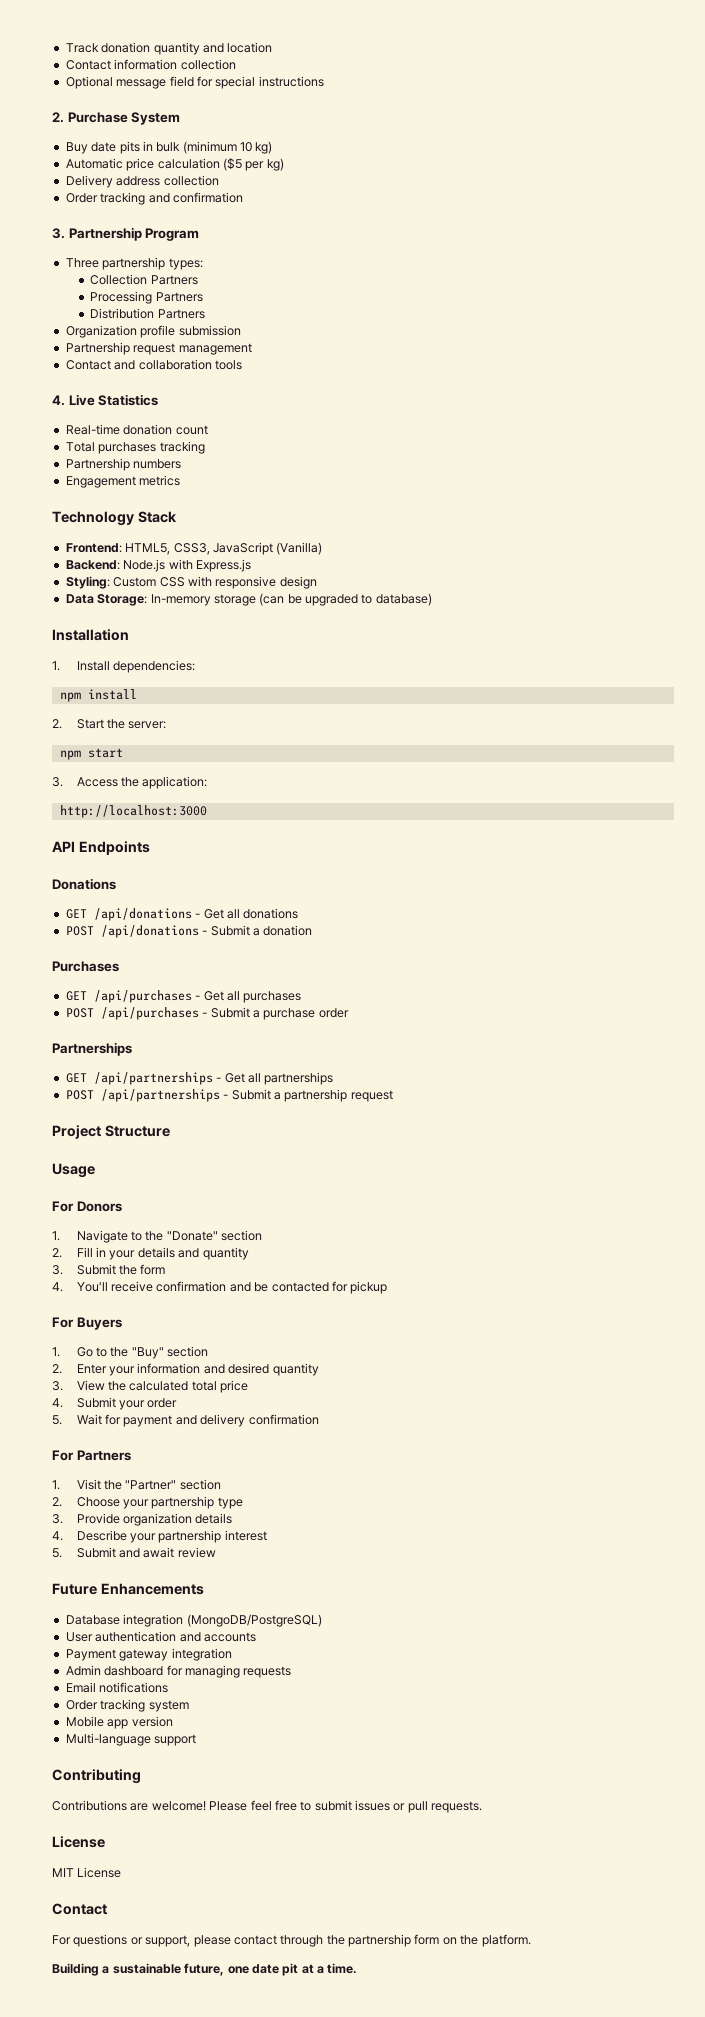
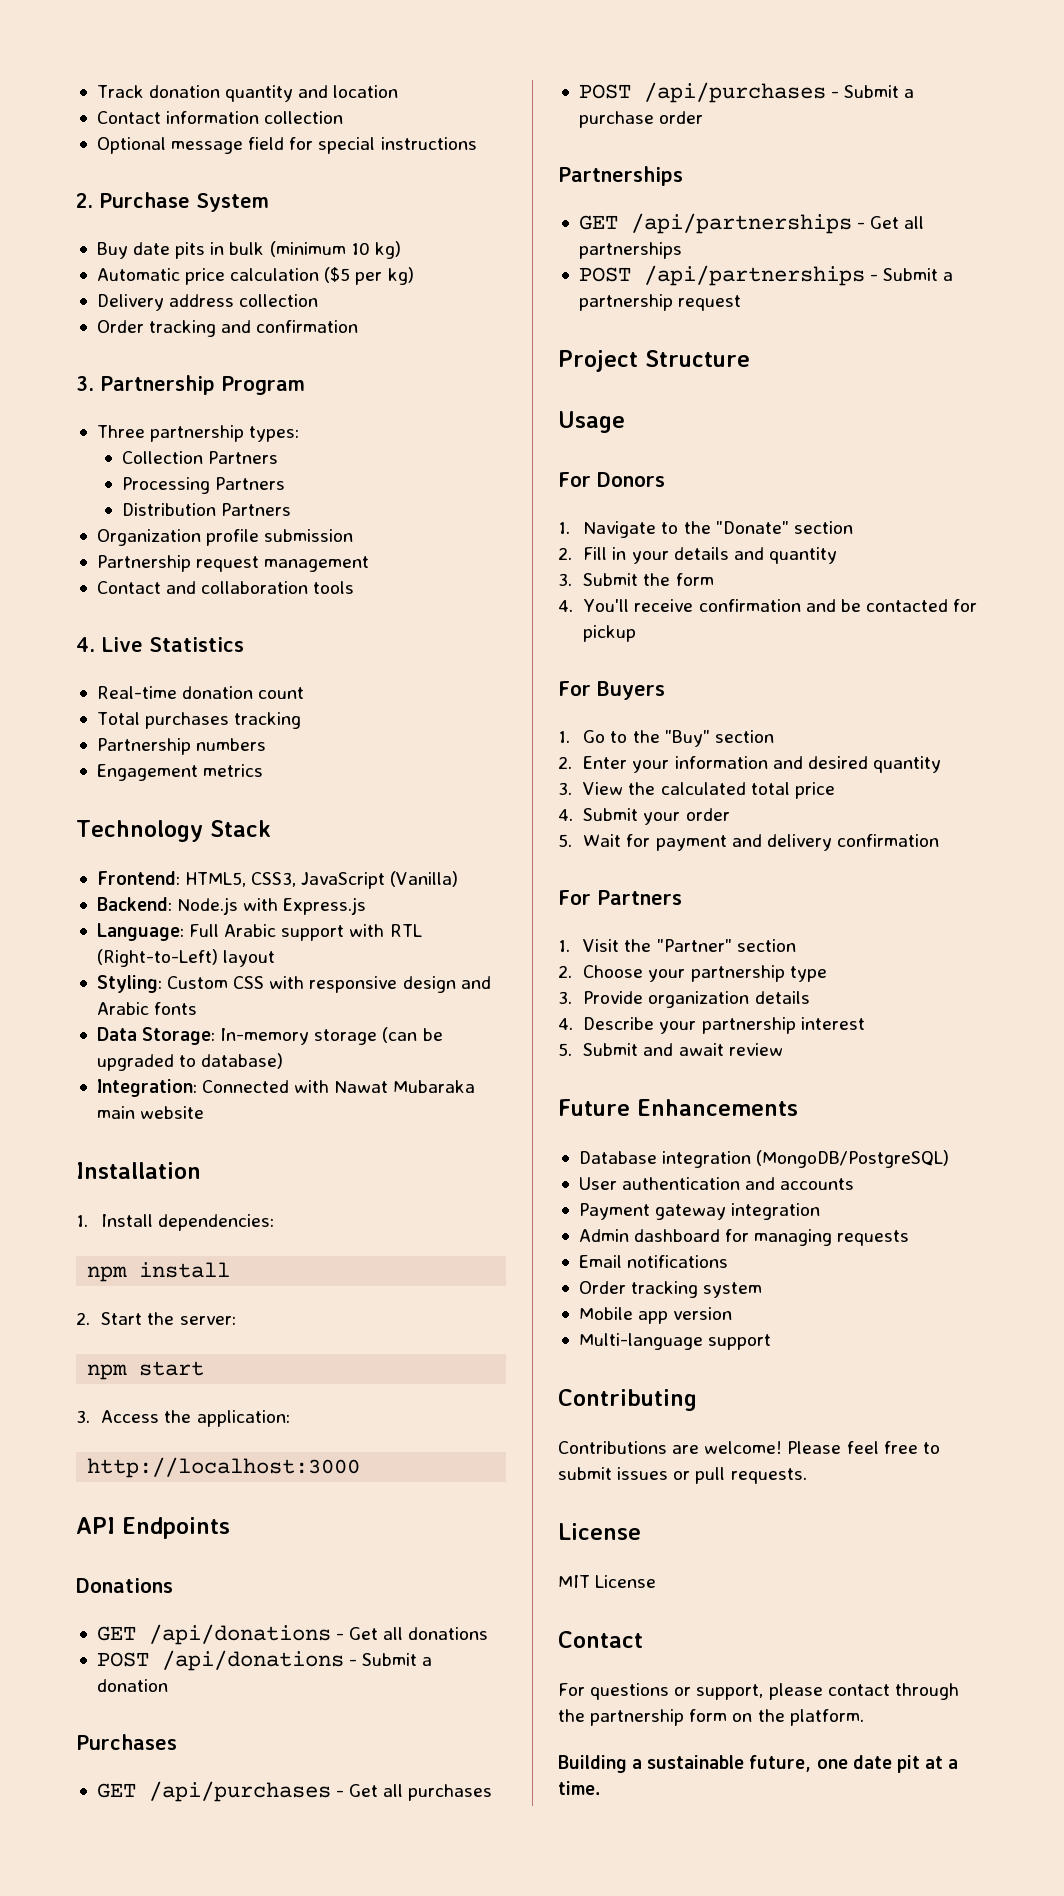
+ Language: Full Arabic support with RTL (Right-to-Left) layout
- Styling: Custom CSS with responsive design
+ Styling: Custom CSS with responsive design and Arabic fonts
+ Integration: Connected with Nawat Mubaraka main website

